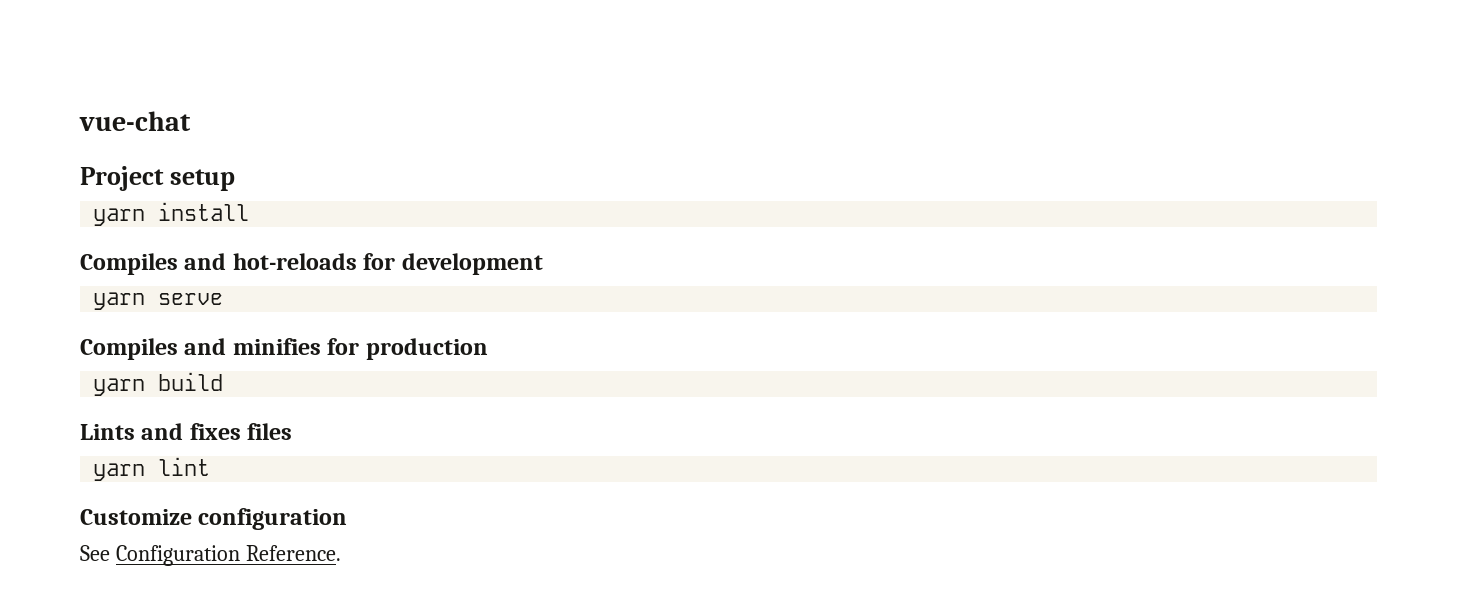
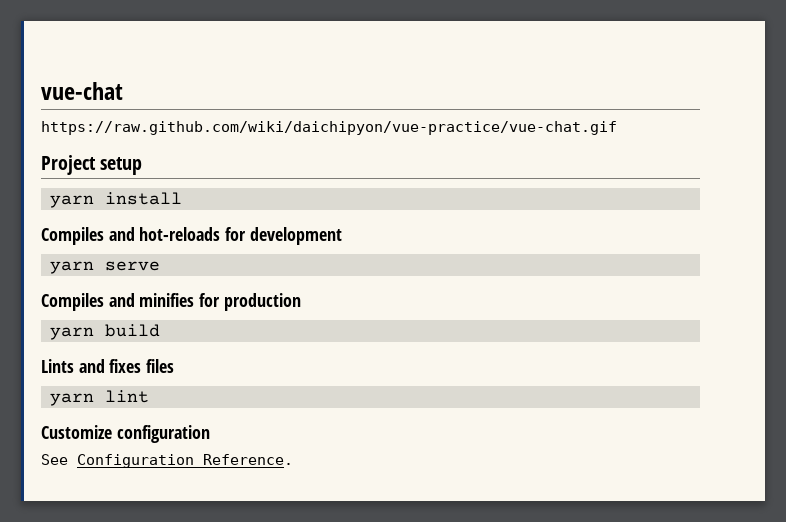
+ https://raw.github.com/wiki/daichipyon/vue-practice/vue-chat.gif

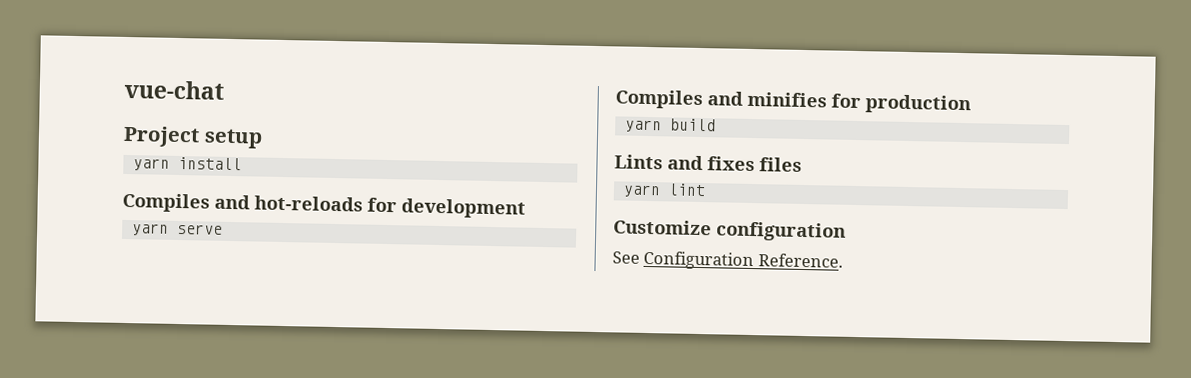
- https://raw.github.com/wiki/daichipyon/vue-practice/vue-chat.gif

